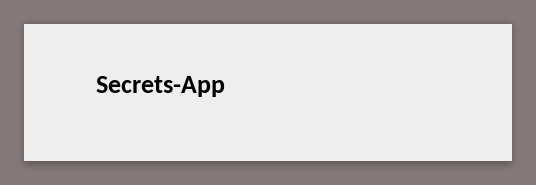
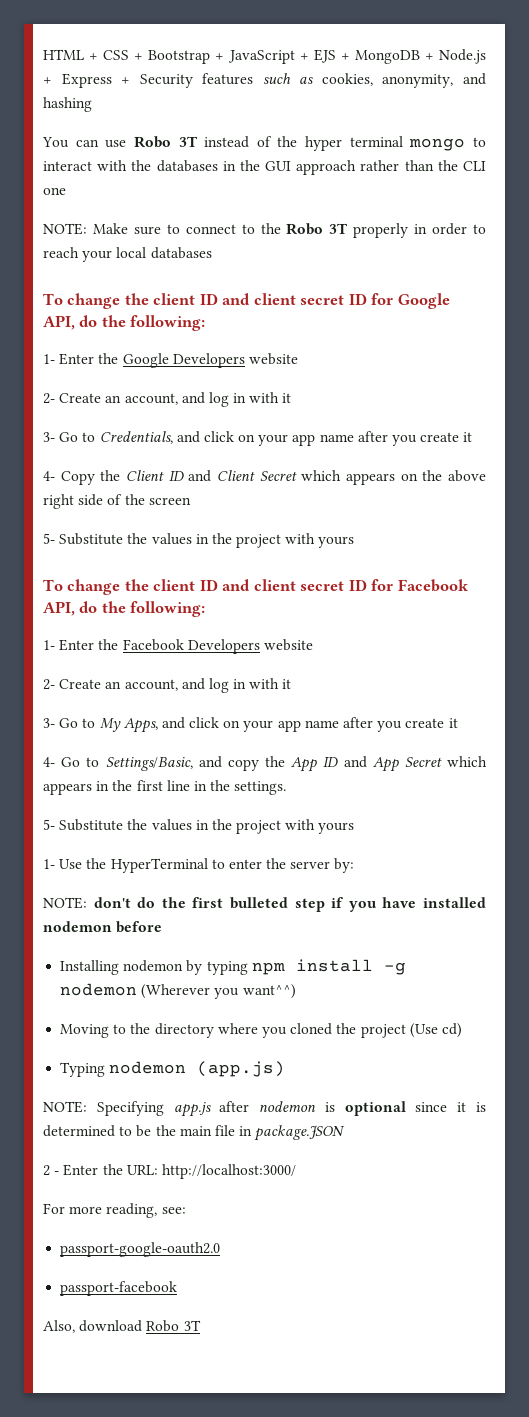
- Secrets-App
+ HTML + CSS + Bootstrap + JavaScript + EJS + MongoDB + Node.js + Express + Security features such as cookies, anonymity, and hashing
+ You can use Robo 3T instead of the hyper terminal mongo to interact with the databases in the GUI approach rather than the CLI one
+ NOTE: Make sure to connect to the Robo 3T properly in order to reach your local databases
+ To change the client ID and client secret ID for Google API, do the following:
+ 1- Enter the Google Developers website
+ 2- Create an account, and log in with it
+ 3- Go to Credentials, and click on your app name after you create it
+ 4- Copy the Client ID and Client Secret which appears on the above right side of the screen
+ 5- Substitute the values in the project with yours
+ To change the client ID and client secret ID for Facebook API, do the following:
+ 1- Enter the Facebook Developers website
+ 2- Create an account, and log in with it
+ 3- Go to My Apps, and click on your app name after you create it
+ 4- Go to Settings/Basic, and copy the App ID and App Secret which appears in the first line in the settings.
+ 5- Substitute the values in the project with yours
+ 1- Use the HyperTerminal to enter the server by:
+ NOTE: don't do the first bulleted step if you have installed nodemon before
+ Installing nodemon by typing npm install -g nodemon (Wherever you want^^)
+ Moving to the directory where you cloned the project (Use cd)
+ Typing nodemon (app.js)
+ NOTE: Specifying app.js after nodemon is optional since it is determined to be the main file in package.JSON
+ 2 - Enter the URL: http://localhost:3000/
+ For more reading, see:
+ passport-google-oauth2.0
+ passport-facebook
+ Also, download Robo 3T

